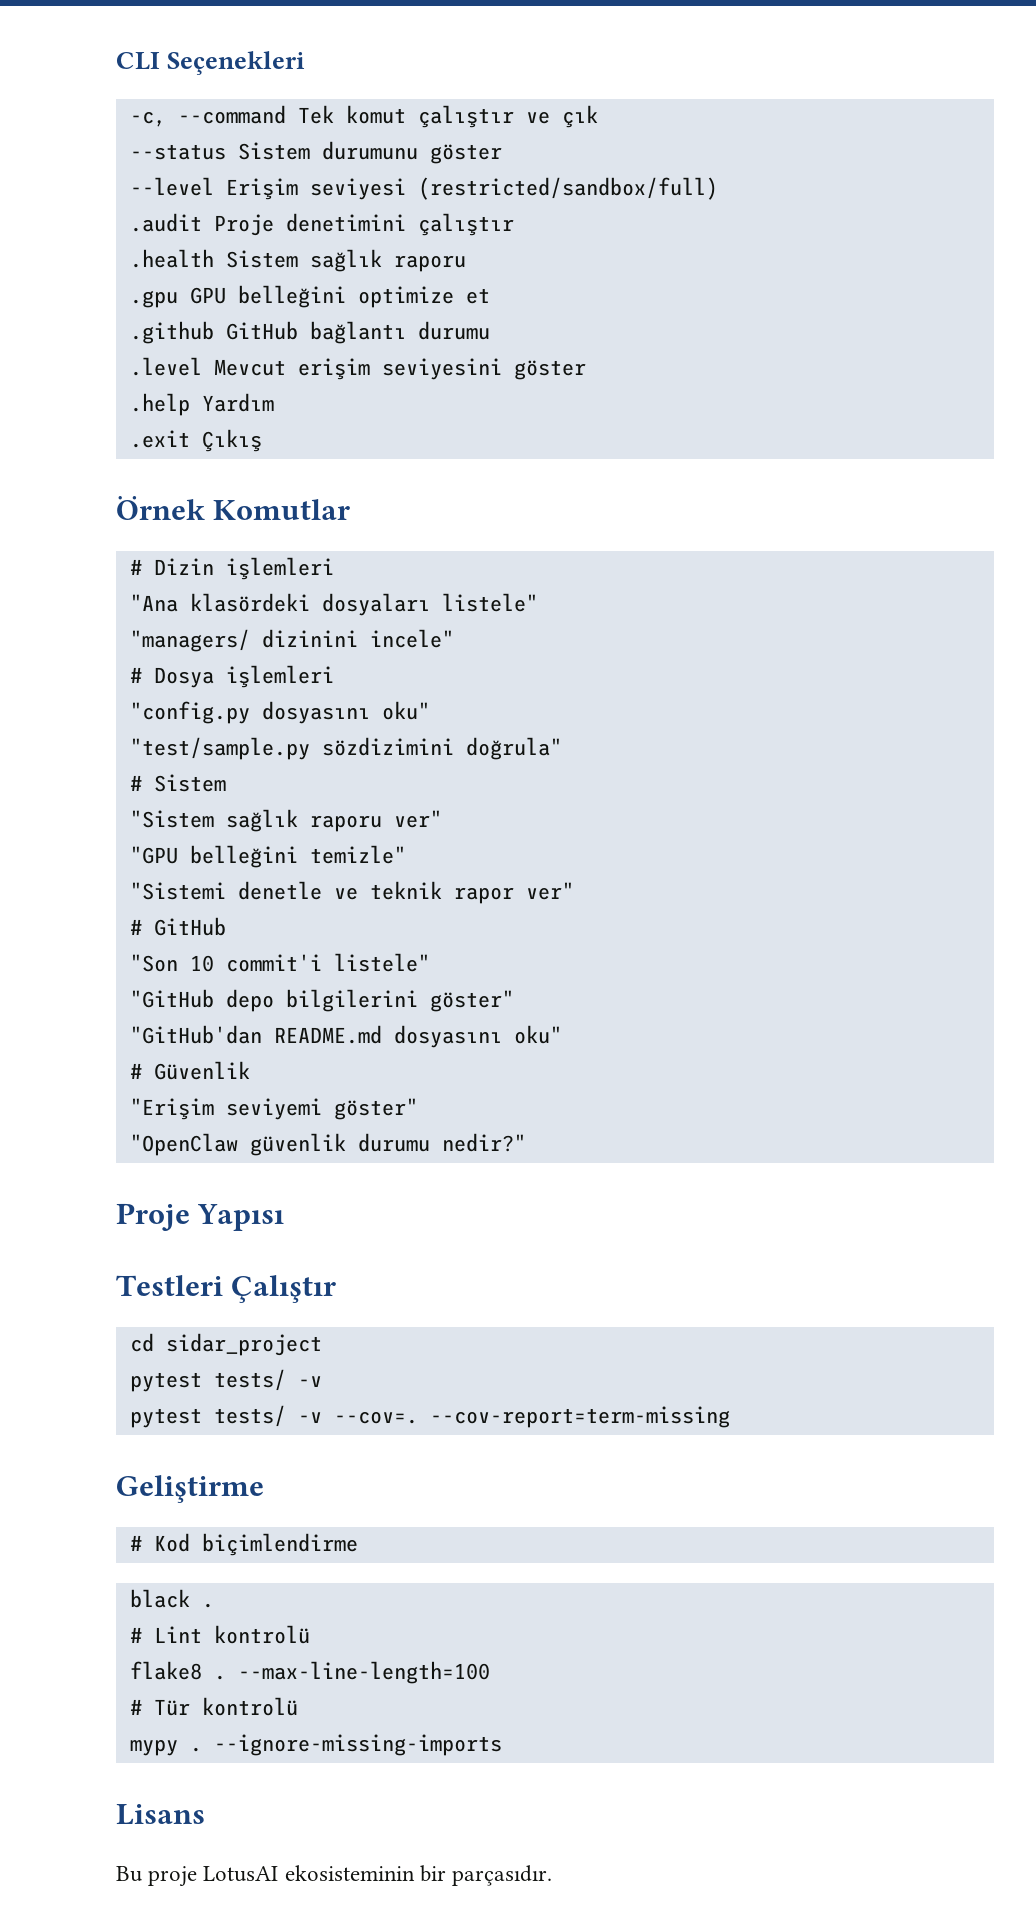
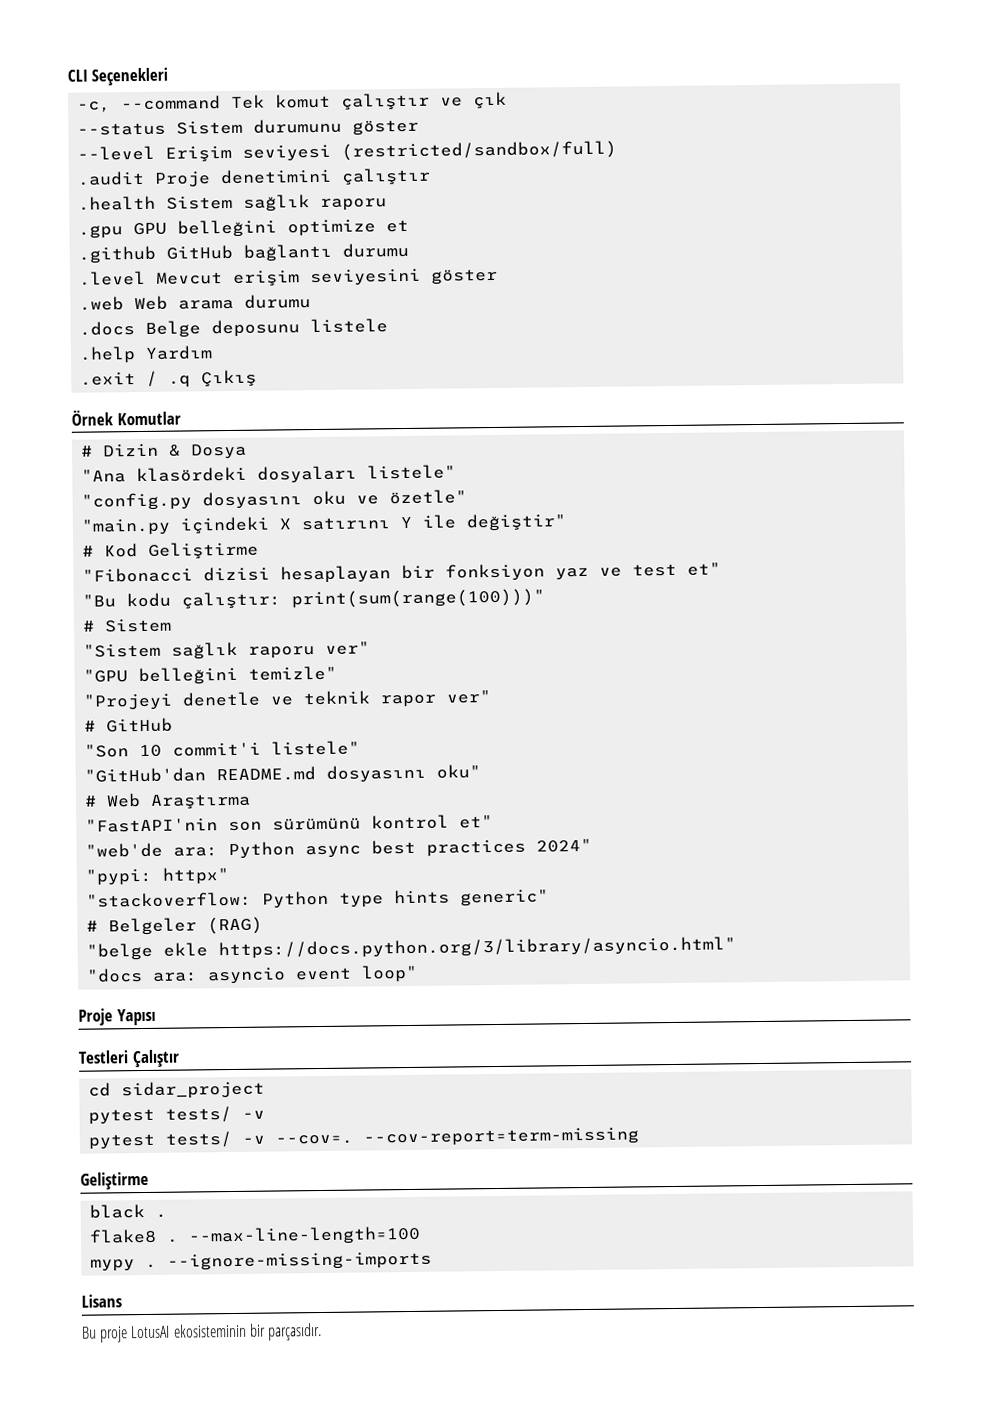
+ .web Web arama durumu
+ .docs Belge deposunu listele
- .exit Çıkış
+ .exit / .q Çıkış
- # Dizin işlemleri
+ # Dizin & Dosya
- "managers/ dizinini incele"
- # Dosya işlemleri
- "config.py dosyasını oku"
- "test/sample.py sözdizimini doğrula"
+ "config.py dosyasını oku ve özetle"
+ "main.py içindeki X satırını Y ile değiştir"
+ # Kod Geliştirme
+ "Fibonacci dizisi hesaplayan bir fonksiyon yaz ve test et"
+ "Bu kodu çalıştır: print(sum(range(100)))"
- "Sistemi denetle ve teknik rapor ver"
+ "Projeyi denetle ve teknik rapor ver"
- "GitHub depo bilgilerini göster"
- # Güvenlik
- "Erişim seviyemi göster"
- "OpenClaw güvenlik durumu nedir?"
+ # Web Araştırma
+ "FastAPI'nin son sürümünü kontrol et"
+ "web'de ara: Python async best practices 2024"
+ "pypi: httpx"
+ "stackoverflow: Python type hints generic"
+ # Belgeler (RAG)
+ "belge ekle https://docs.python.org/3/library/asyncio.html"
+ "docs ara: asyncio event loop"
- # Kod biçimlendirme
- # Lint kontrolü
- # Tür kontrolü

